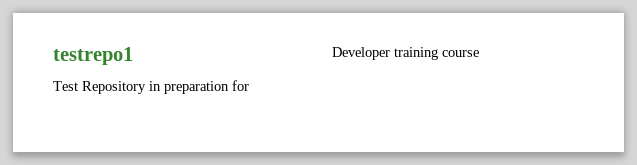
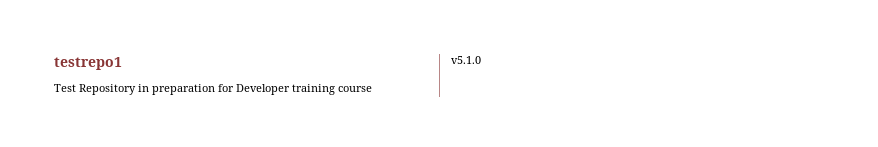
+ v5.1.0

